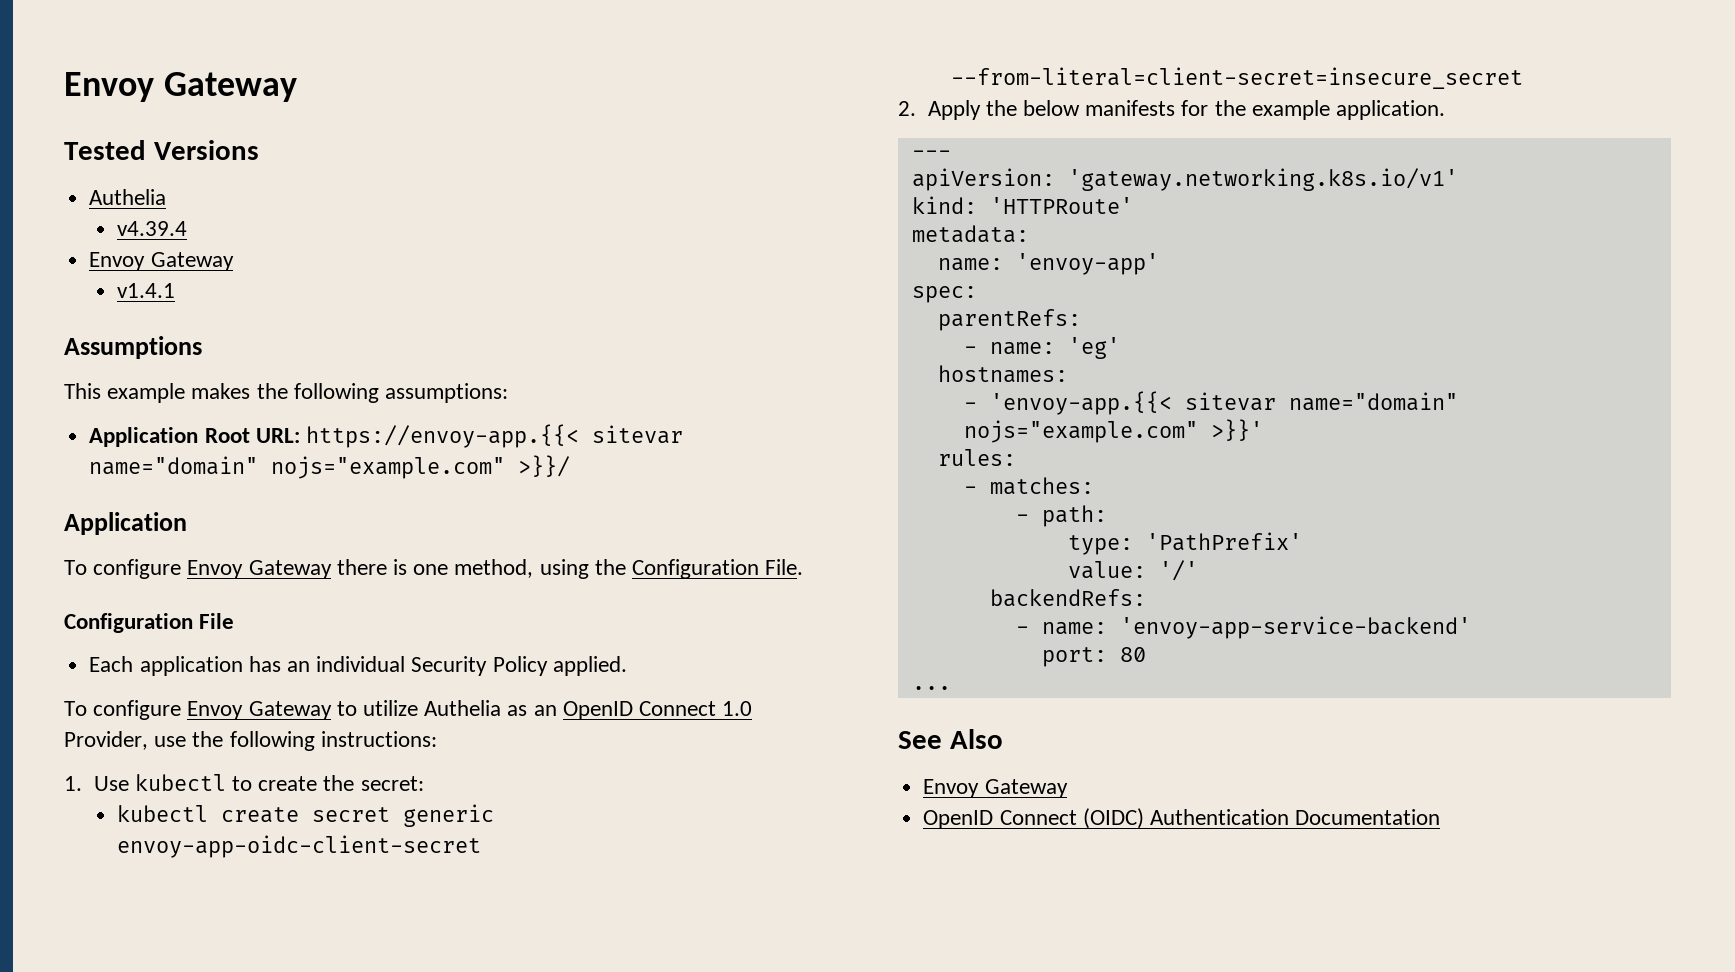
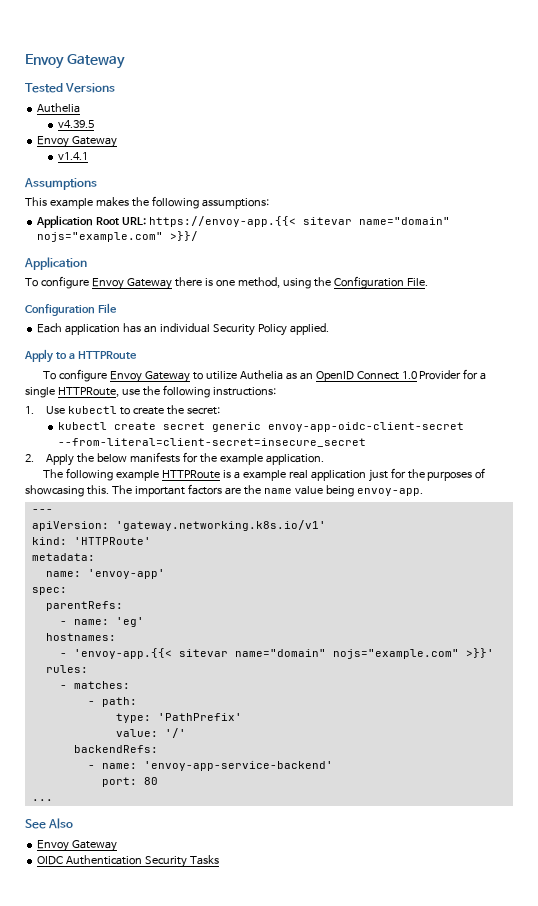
- v4.39.4
+ v4.39.5
+ Apply to a HTTPRoute
- To configure Envoy Gateway to utilize Authelia as an OpenID Connect 1.0 Provider, use the following instructions:
+ To configure Envoy Gateway to utilize Authelia as an OpenID Connect 1.0 Provider for a single HTTPRoute, use the following instructions:
+ The following example HTTPRoute is a example real application just for the purposes of showcasing this. The important factors are the name value being envoy-app.
- OpenID Connect (OIDC) Authentication Documentation
+ OIDC Authentication Security Tasks

